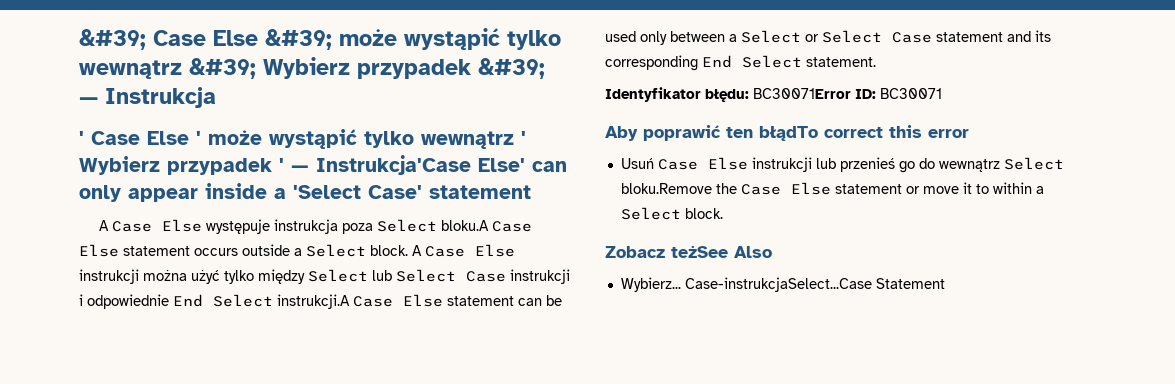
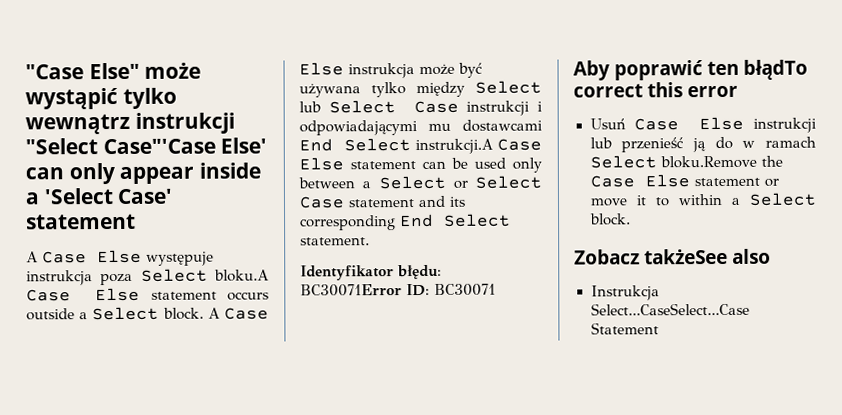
- &#39; Case Else &#39; może wystąpić tylko wewnątrz &#39; Wybierz przypadek &#39; — Instrukcja
- ' Case Else ' może wystąpić tylko wewnątrz ' Wybierz przypadek ' — Instrukcja'Case Else' can only appear inside a 'Select Case' statement
+ "Case Else" może wystąpić tylko wewnątrz instrukcji "Select Case"'Case Else' can only appear inside a 'Select Case' statement
- A Case Else instrukcji można użyć tylko między Select lub Select Case instrukcji i odpowiednie End Select instrukcji.A Case Else statement can be used only between a Select or Select Case statement and its corresponding End Select statement.
+ A Case Else instrukcja może być używana tylko między Select lub Select Case instrukcji i odpowiadającymi mu dostawcami End Select instrukcji.A Case Else statement can be used only between a Select or Select Case statement and its corresponding End Select statement.
- Usuń Case Else instrukcji lub przenieś go do wewnątrz Select bloku.Remove the Case Else statement or move it to within a Select block.
+ Usuń Case Else instrukcji lub przenieść ją do w ramach Select bloku.Remove the Case Else statement or move it to within a Select block.
- Zobacz teżSee Also
- Wybierz... Case-instrukcjaSelect...Case Statement
+ Zobacz takżeSee also
+ Instrukcja Select...CaseSelect...Case Statement

